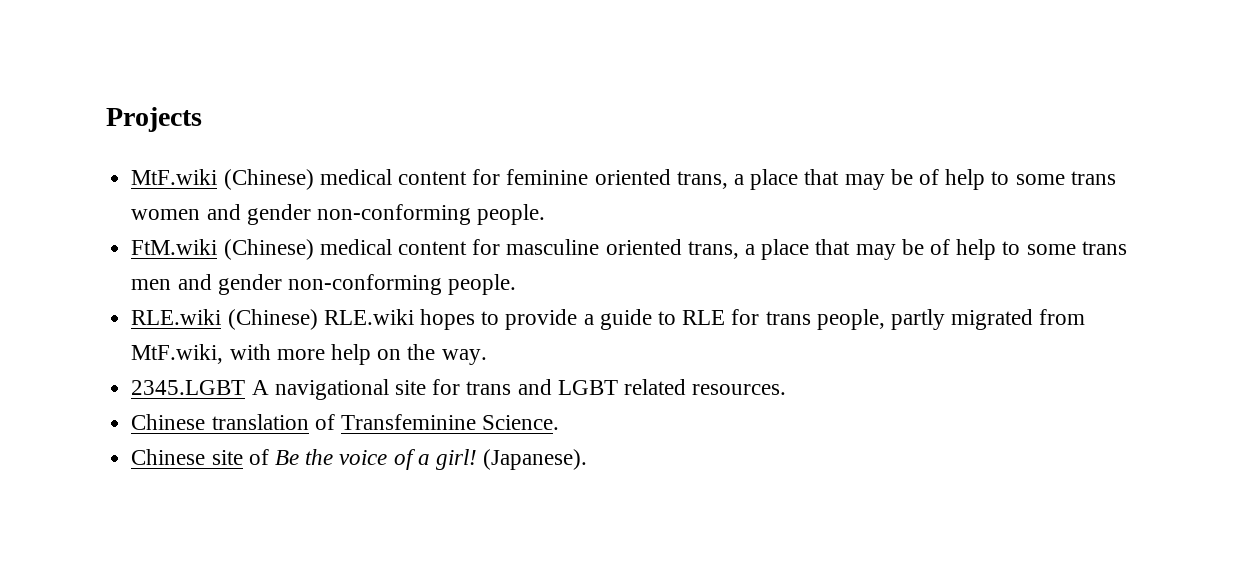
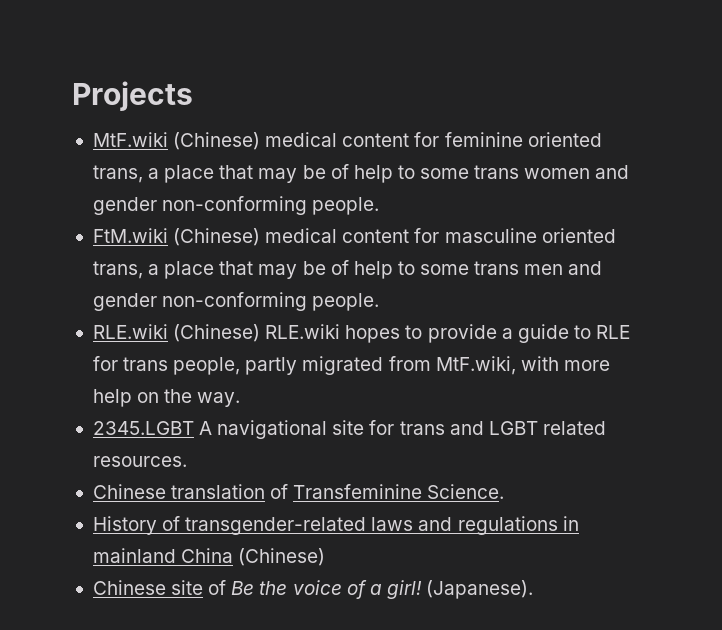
+ History of transgender-related laws and regulations in mainland China (Chinese)

